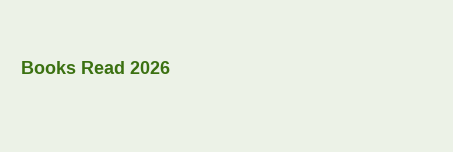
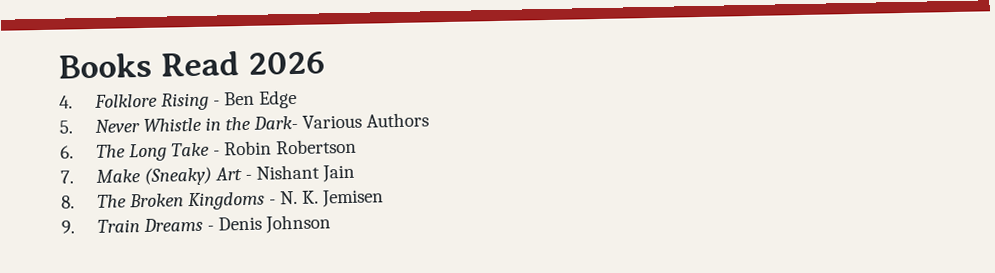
+ 4. Folklore Rising - Ben Edge
+ 5. Never Whistle in the Dark- Various Authors
+ 6. The Long Take - Robin Robertson
+ 7. Make (Sneaky) Art - Nishant Jain
+ 8. The Broken Kingdoms - N. K. Jemisen
+ 9. Train Dreams - Denis Johnson

